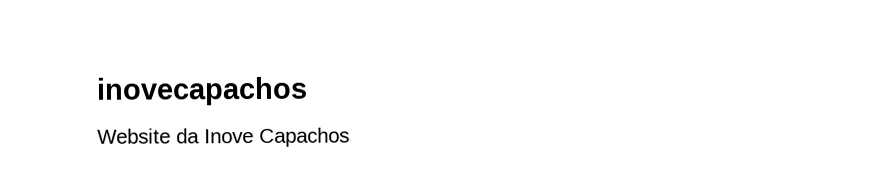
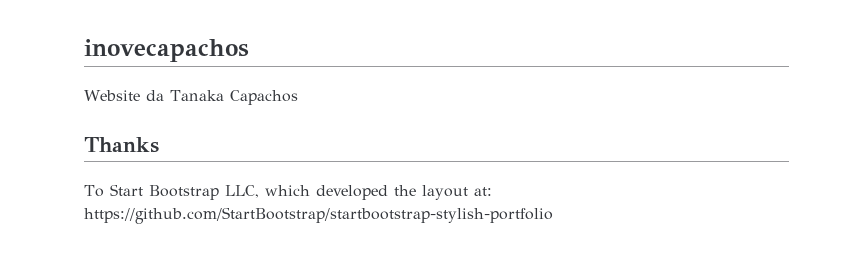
- Website da Inove Capachos
+ Website da Tanaka Capachos
+ Thanks
+ To Start Bootstrap LLC, which developed the layout at: https://github.com/StartBootstrap/startbootstrap-stylish-portfolio

